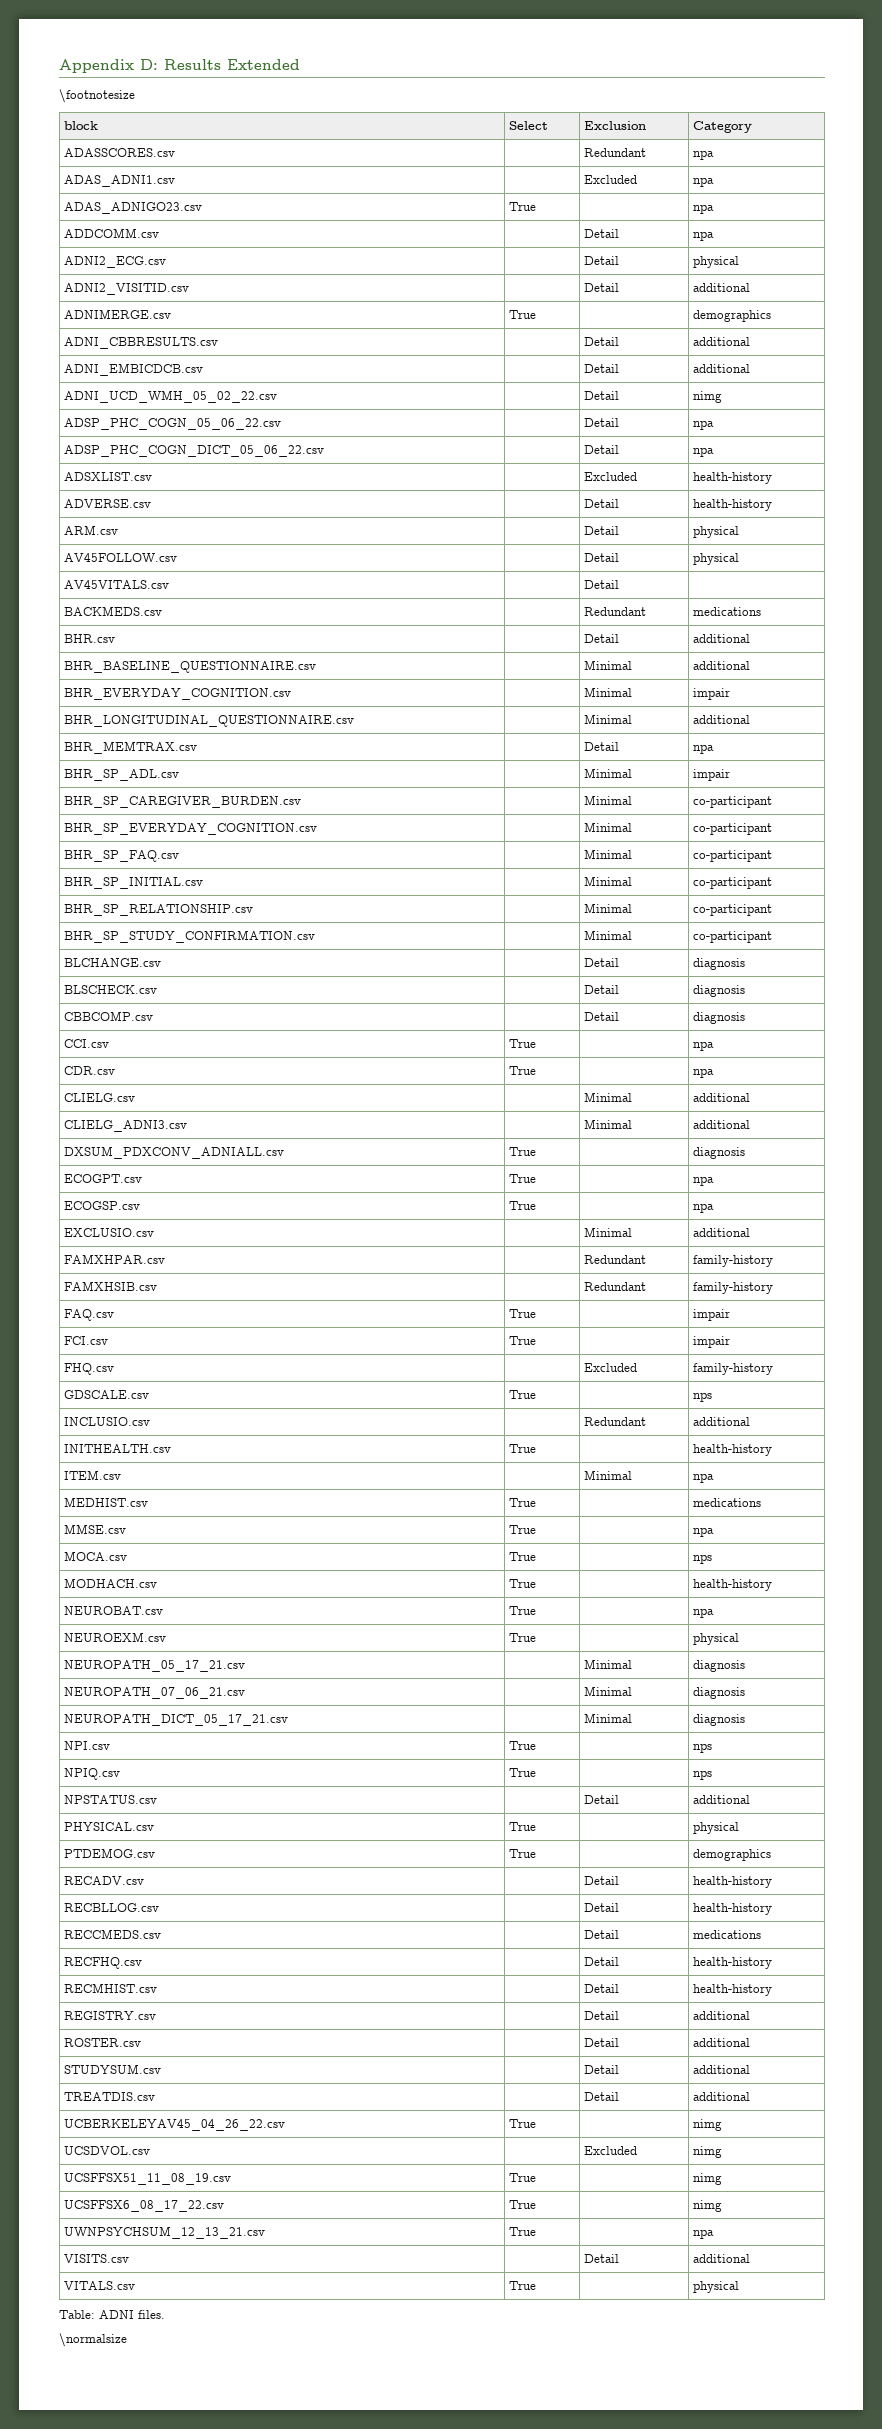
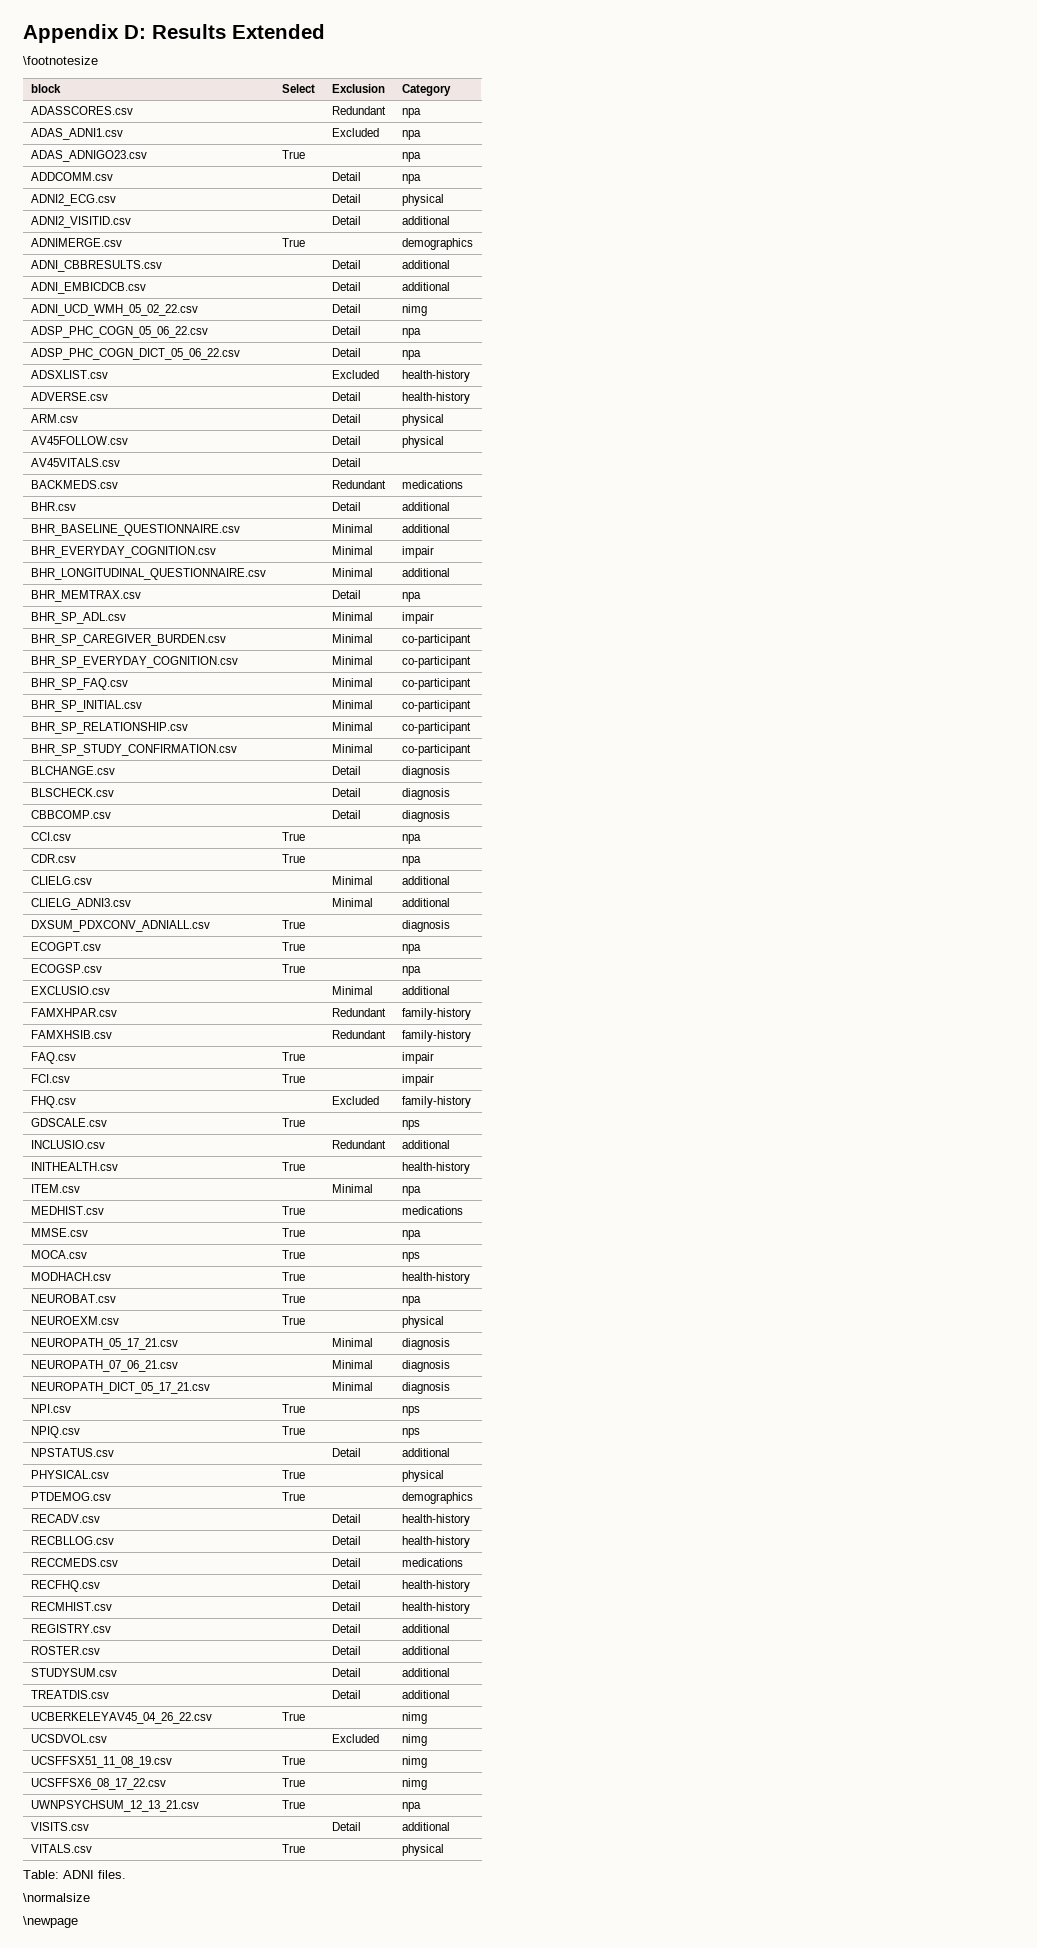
+ \newpage

